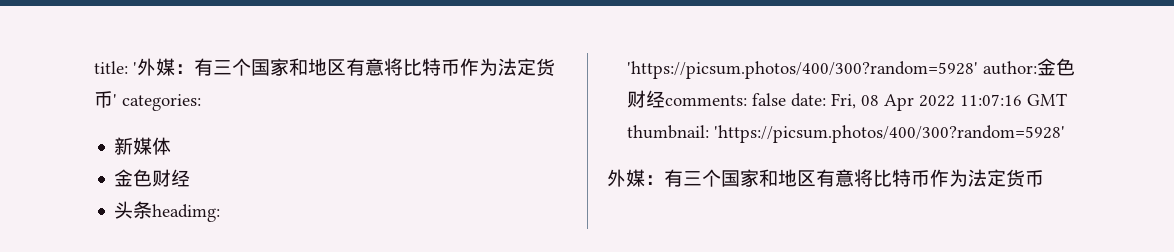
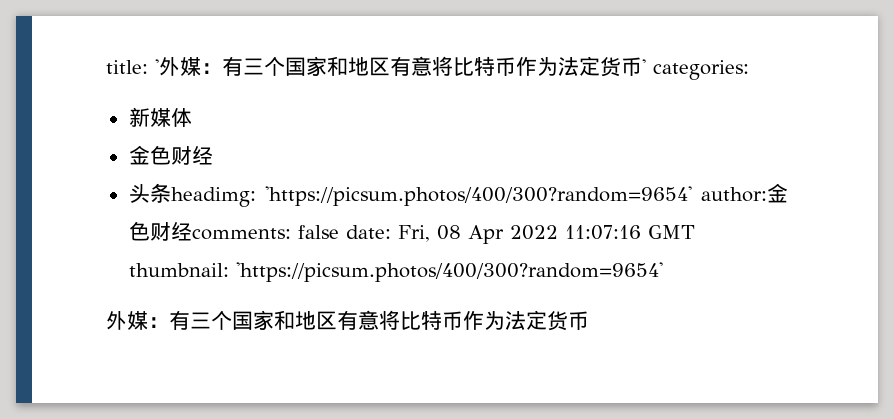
- 头条headimg: 'https://picsum.photos/400/300?random=5928' author:金色财经comments: false date: Fri, 08 Apr 2022 11:07:16 GMT thumbnail: 'https://picsum.photos/400/300?random=5928'
+ 头条headimg: 'https://picsum.photos/400/300?random=9654' author:金色财经comments: false date: Fri, 08 Apr 2022 11:07:16 GMT thumbnail: 'https://picsum.photos/400/300?random=9654'

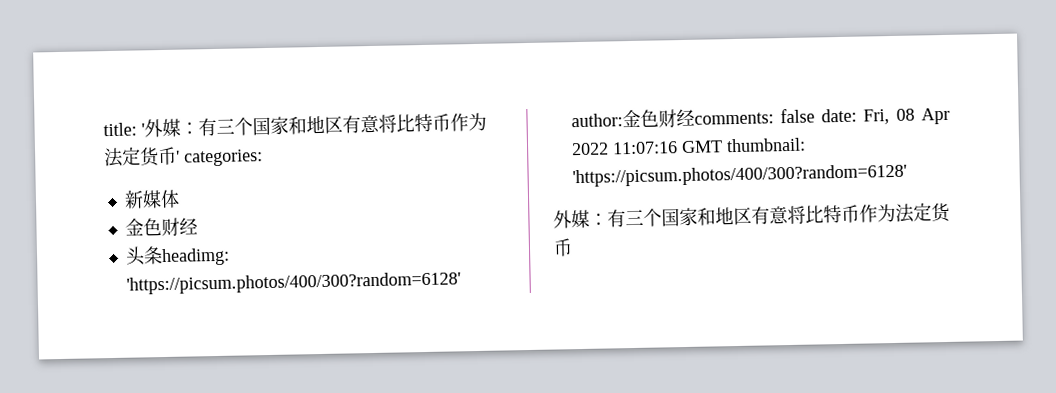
- 头条headimg: 'https://picsum.photos/400/300?random=9654' author:金色财经comments: false date: Fri, 08 Apr 2022 11:07:16 GMT thumbnail: 'https://picsum.photos/400/300?random=9654'
+ 头条headimg: 'https://picsum.photos/400/300?random=6128' author:金色财经comments: false date: Fri, 08 Apr 2022 11:07:16 GMT thumbnail: 'https://picsum.photos/400/300?random=6128'

